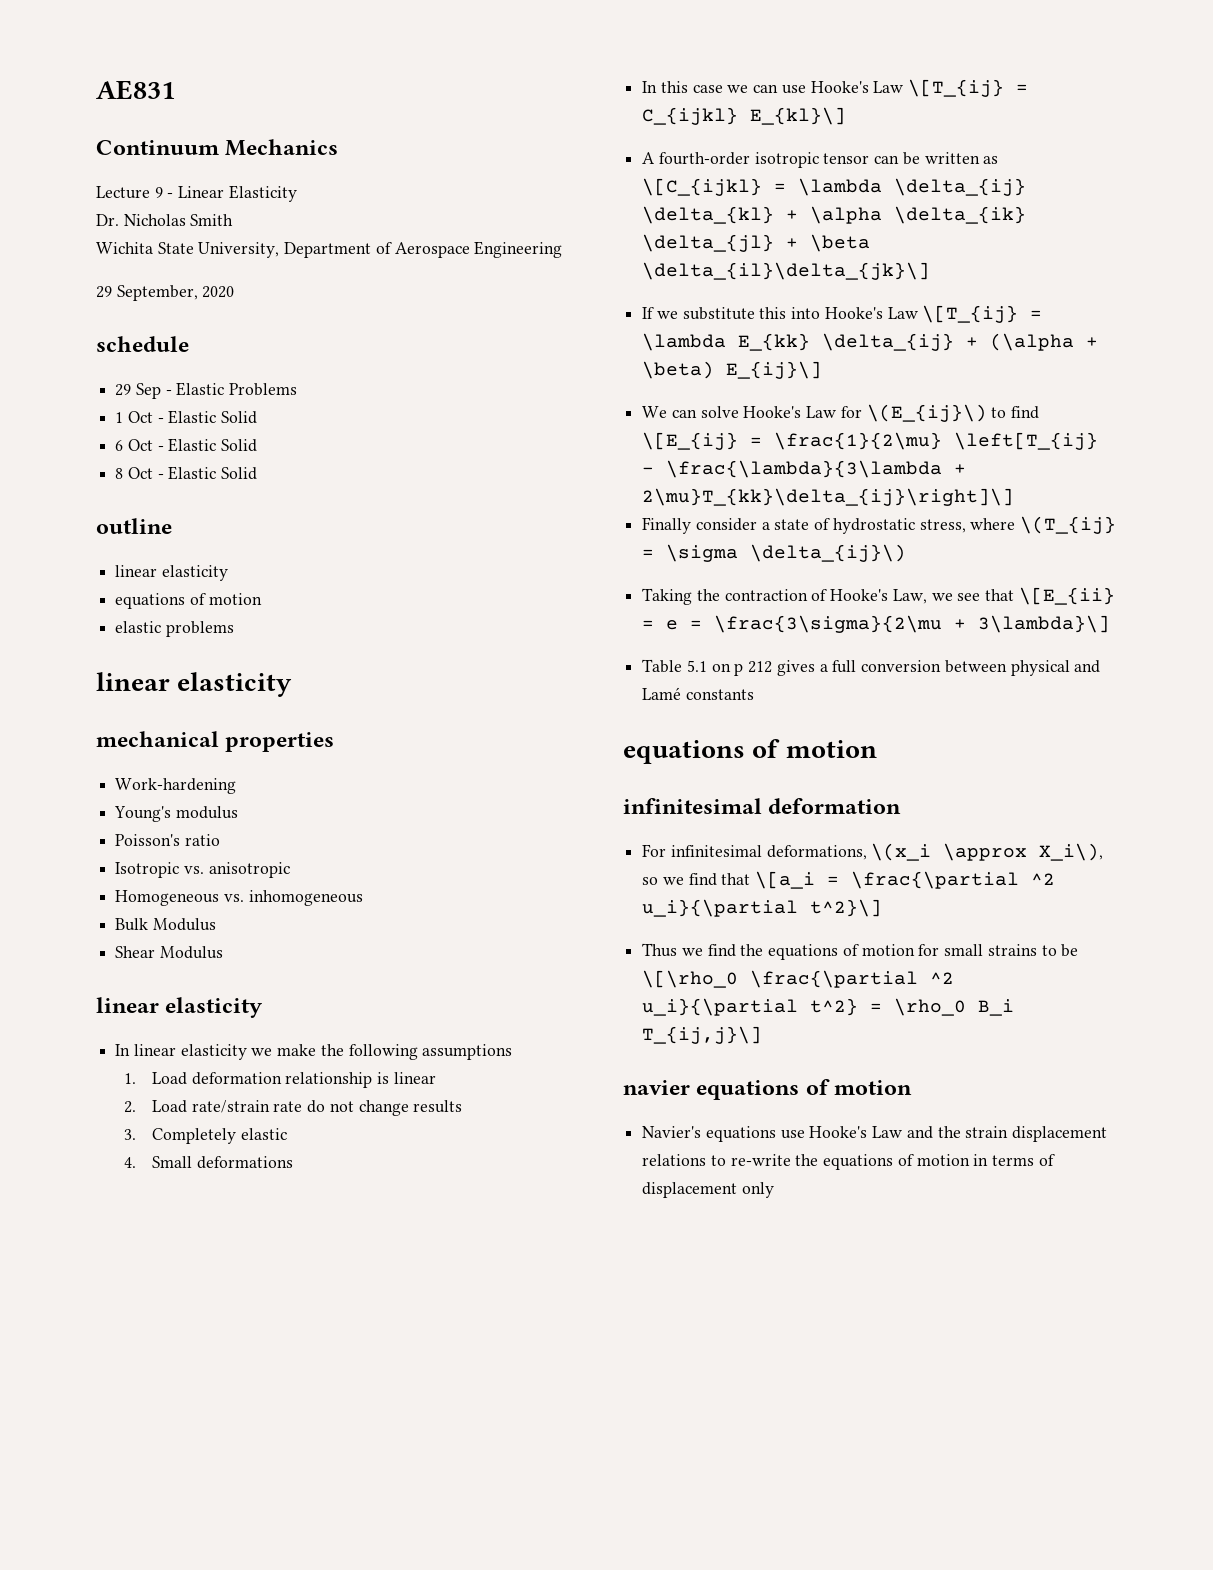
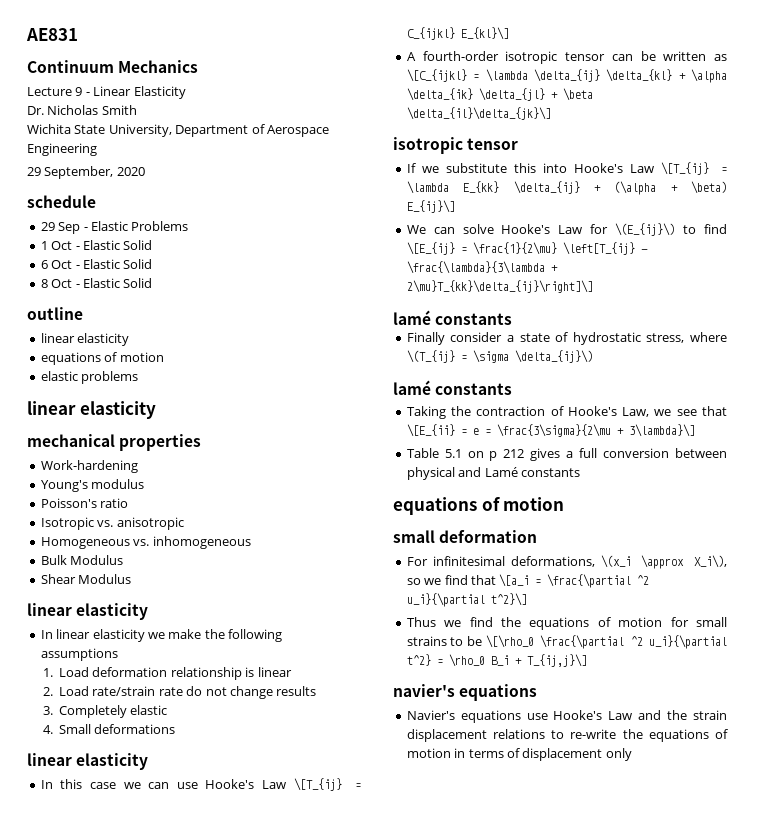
  4. Small deformations
+ linear elasticity
  A fourth-order isotropic tensor can be written as \[C_{ijkl} = \lambda \delta_{ij} \delta_{kl} + \alpha \delta_{ik} \delta_{jl} + \beta \delta_{il}\delta_{jk}\]
+ isotropic tensor
  We can solve Hooke's Law for \(E_{ij}\) to find \[E_{ij} = \frac{1}{2\mu} \left[T_{ij} - \frac{\lambda}{3\lambda + 2\mu}T_{kk}\delta_{ij}\right]\]
+ lamé constants
  Finally consider a state of hydrostatic stress, where \(T_{ij} = \sigma \delta_{ij}\)
+ lamé constants
- infinitesimal deformation
+ small deformation
- Thus we find the equations of motion for small strains to be \[\rho_0 \frac{\partial ^2 u_i}{\partial t^2} = \rho_0 B_i T_{ij,j}\]
+ Thus we find the equations of motion for small strains to be \[\rho_0 \frac{\partial ^2 u_i}{\partial t^2} = \rho_0 B_i + T_{ij,j}\]
- navier equations of motion
+ navier's equations

